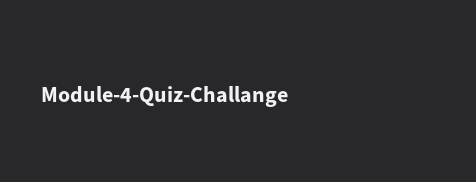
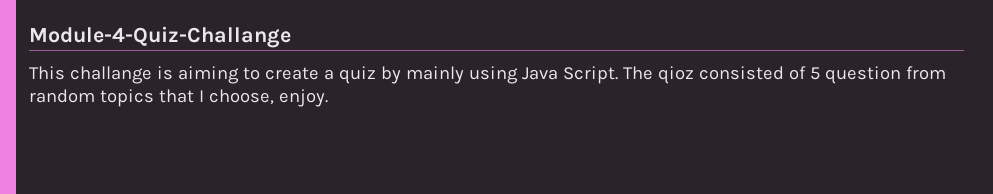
+ This challange is aiming to create a quiz by mainly using Java Script. The qioz consisted of 5 question from random topics that I choose, enjoy.

